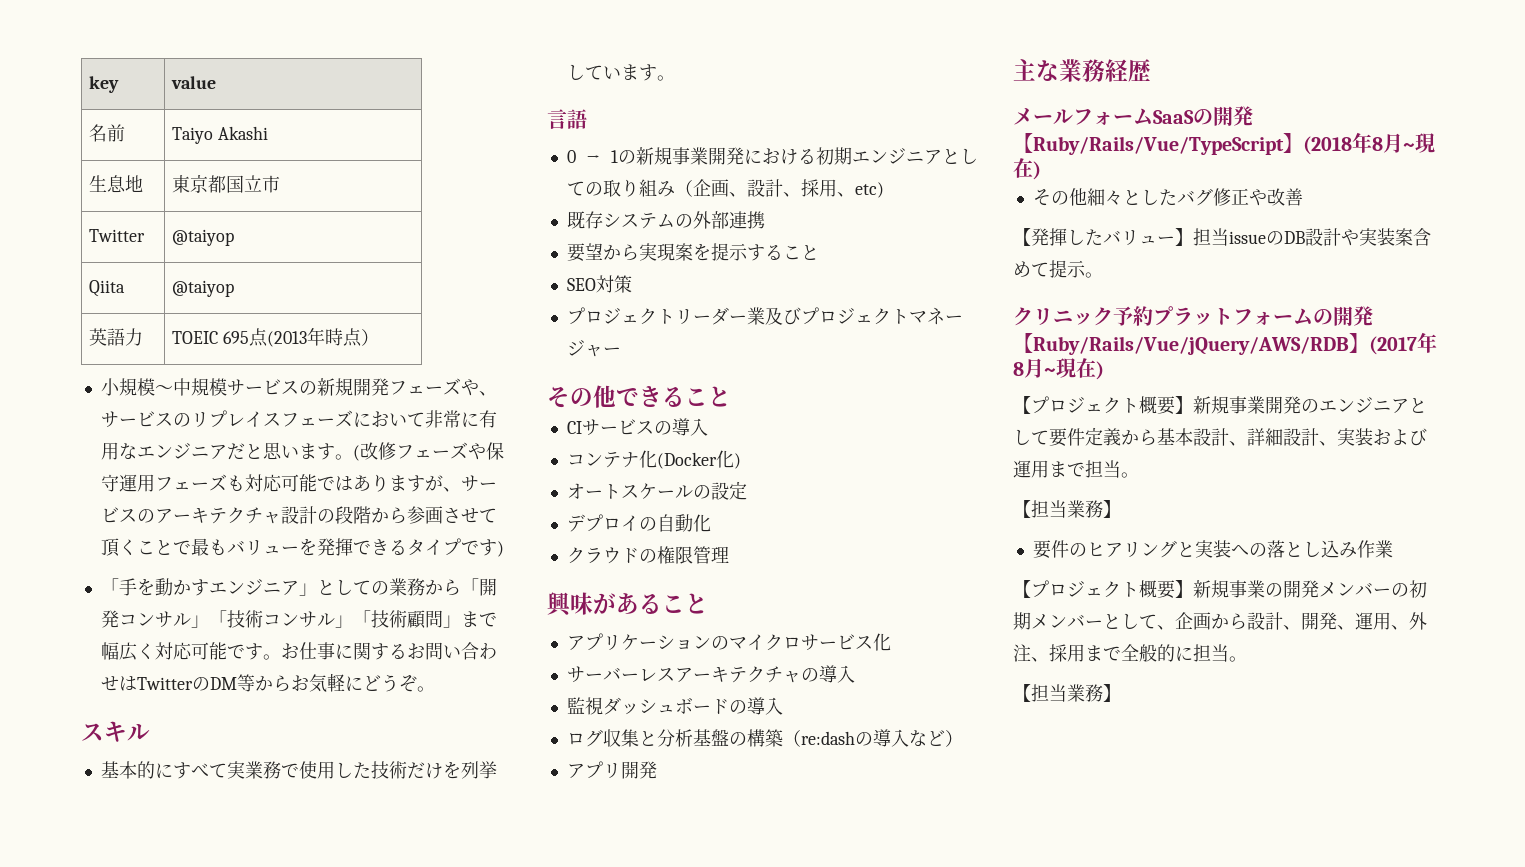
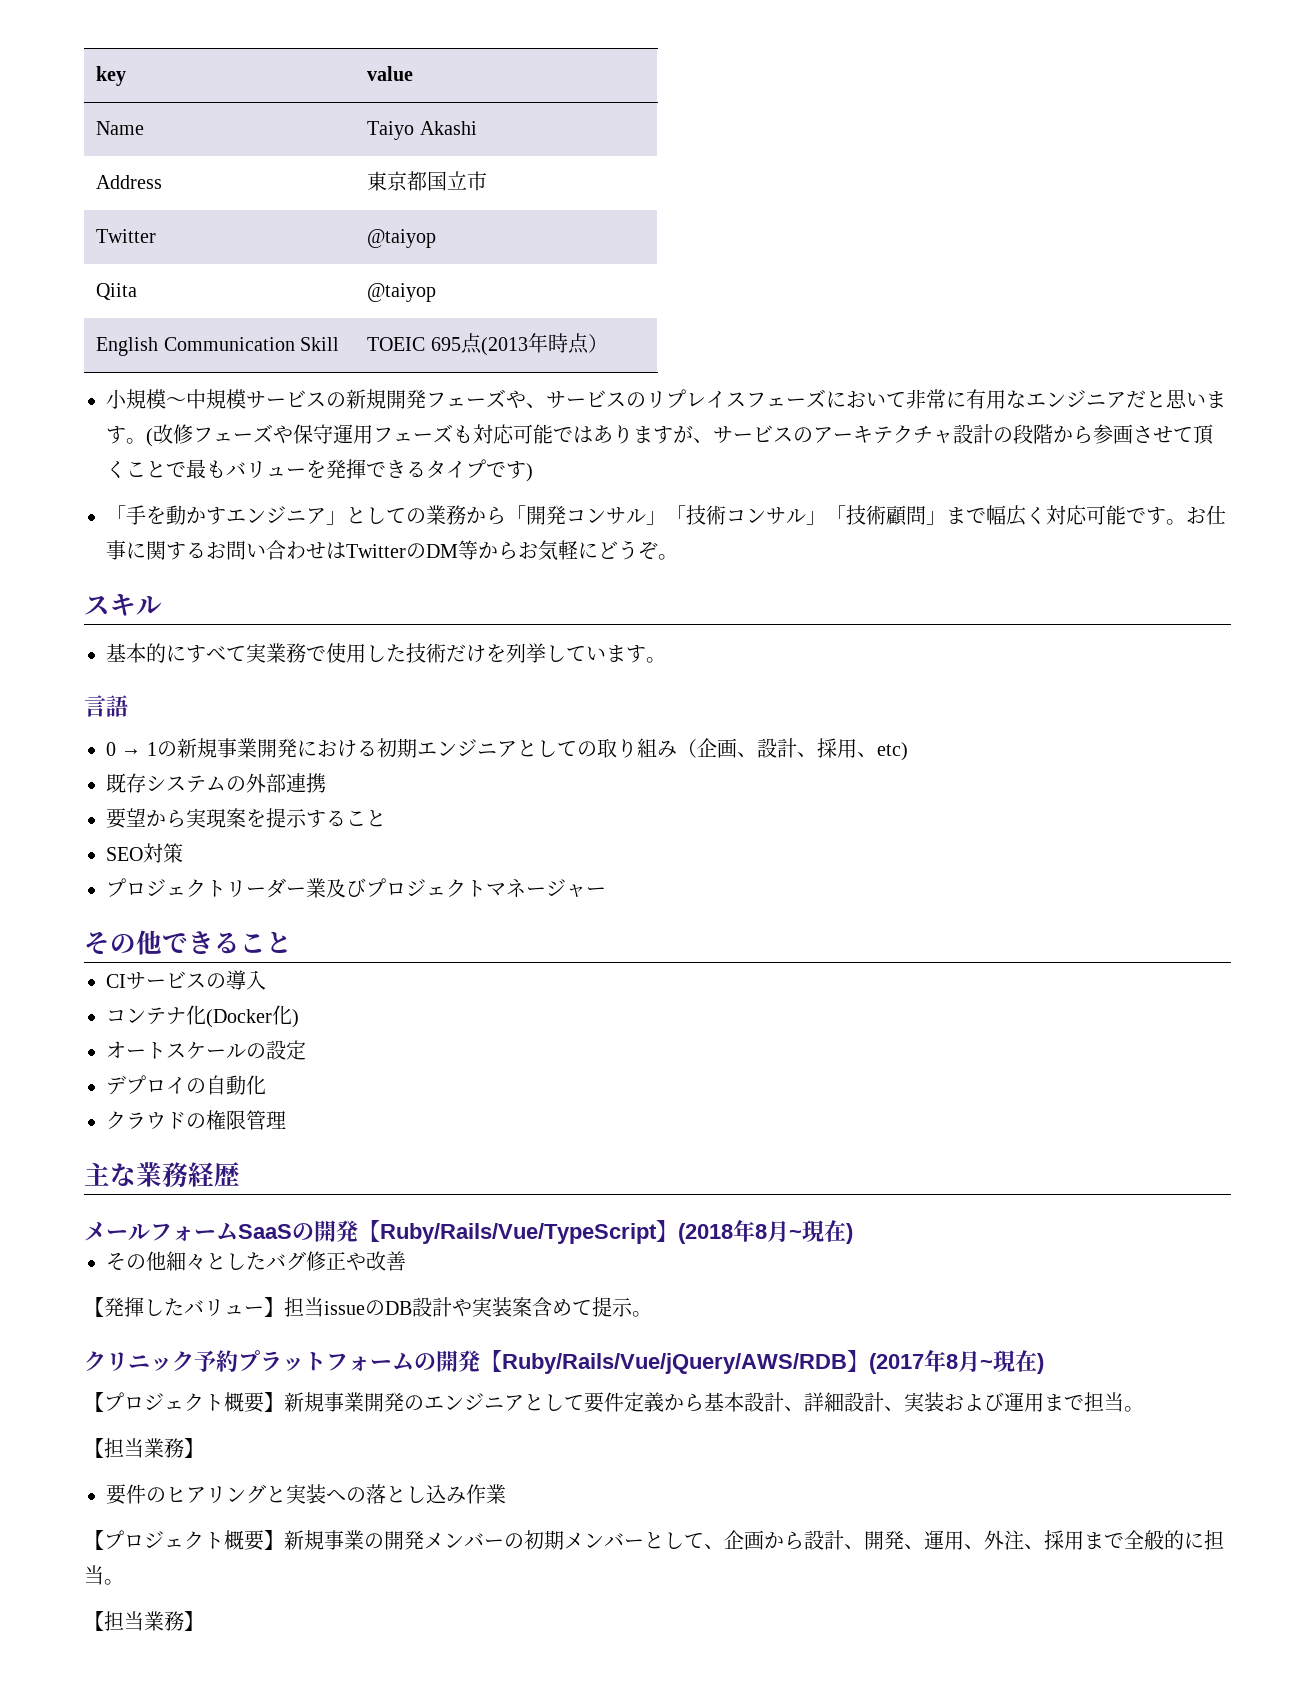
- 名前 | Taiyo Akashi
+ Name | Taiyo Akashi
- 生息地 | 東京都国立市
+ Address | 東京都国立市
- 英語力 | TOEIC 695点(2013年時点）
+ English Communication Skill | TOEIC 695点(2013年時点）
- 興味があること
- アプリケーションのマイクロサービス化
- サーバーレスアーキテクチャの導入
- 監視ダッシュボードの導入
- ログ収集と分析基盤の構築（re:dashの導入など）
- アプリ開発

